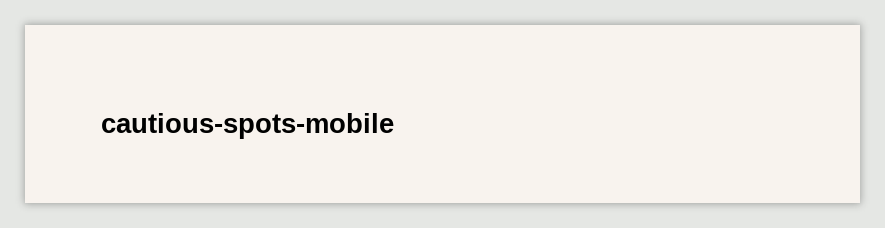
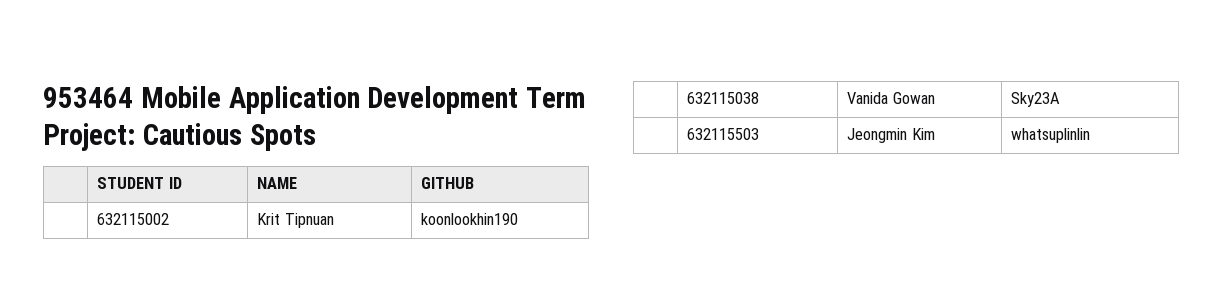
- cautious-spots-mobile
+ 953464 Mobile Application Development Term Project: Cautious Spots
+ | STUDENT ID | NAME | GITHUB
+ | 632115002 | Krit Tipnuan | koonlookhin190
+ | 632115038 | Vanida Gowan | Sky23A
+ | 632115503 | Jeongmin Kim | whatsuplinlin

